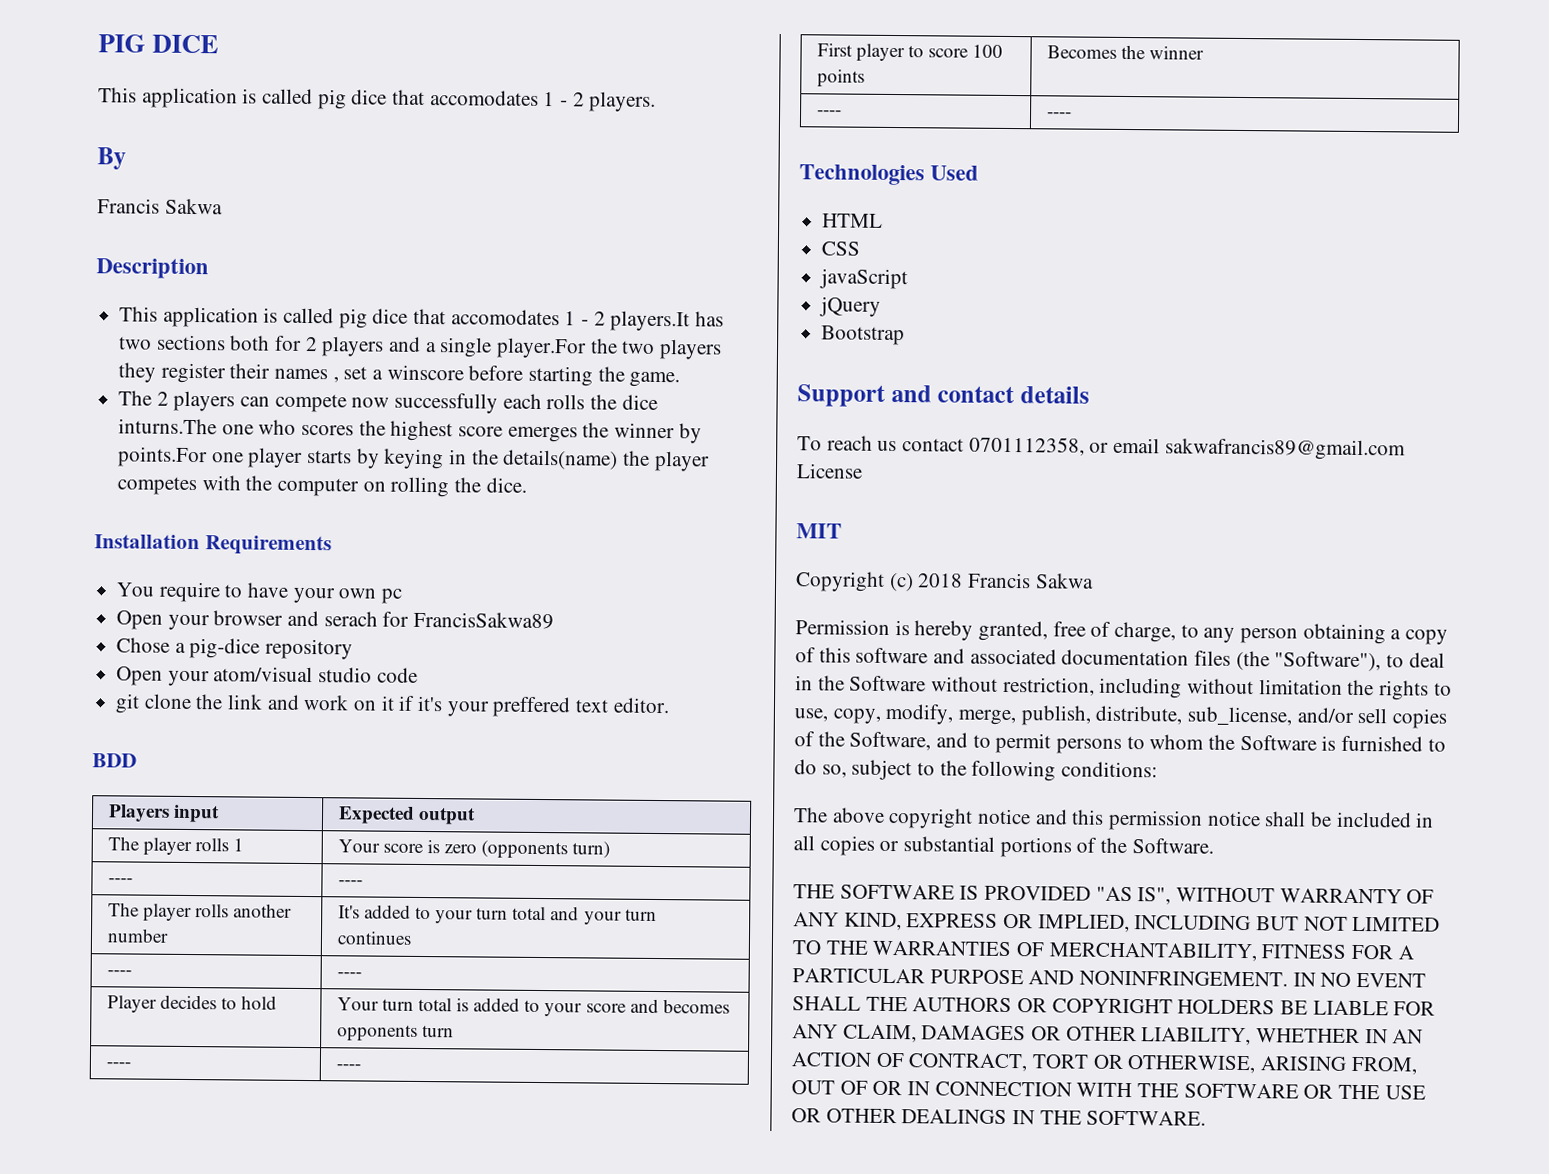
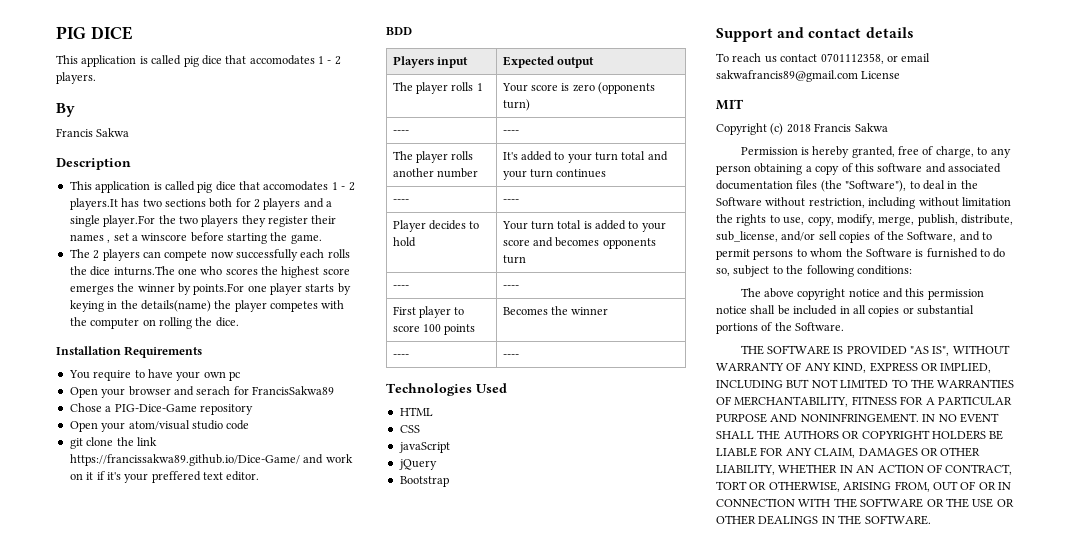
- Chose a pig-dice repository
+ Chose a PIG-Dice-Game repository
- git clone the link and work on it if it's your preffered text editor.
+ git clone the link https://francissakwa89.github.io/Dice-Game/ and work on it if it's your preffered text editor.

